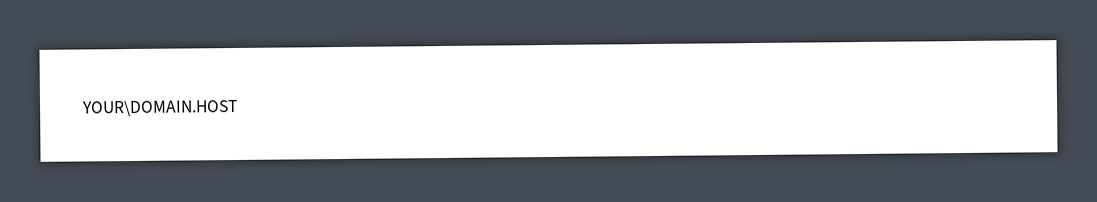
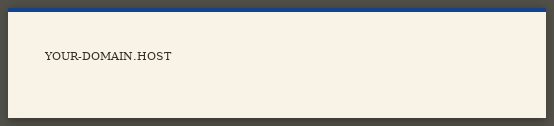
- YOUR\DOMAIN.HOST
+ YOUR-DOMAIN.HOST

